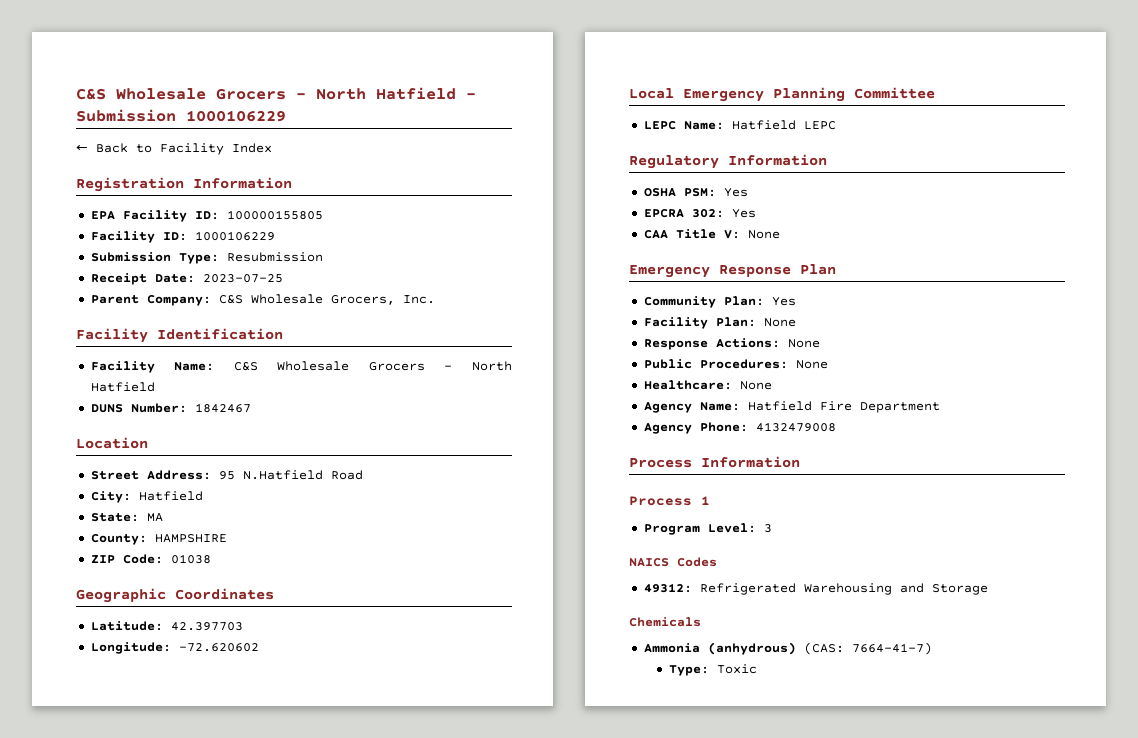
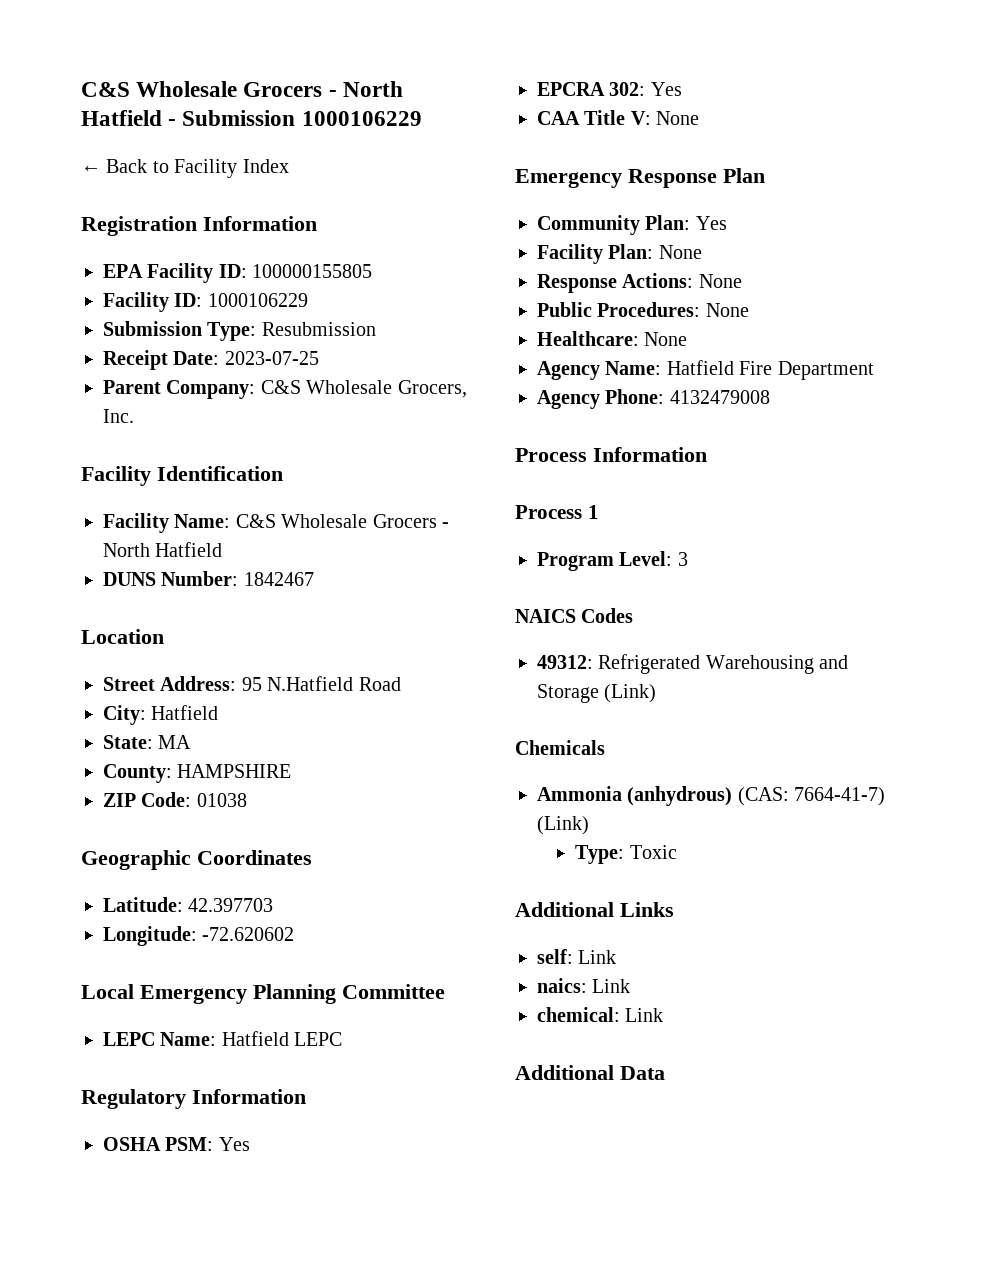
- 49312: Refrigerated Warehousing and Storage
+ 49312: Refrigerated Warehousing and Storage (Link)
- Ammonia (anhydrous) (CAS: 7664-41-7)
+ Ammonia (anhydrous) (CAS: 7664-41-7) (Link)
+ Additional Links
+ self: Link
+ naics: Link
+ chemical: Link
+ Additional Data

